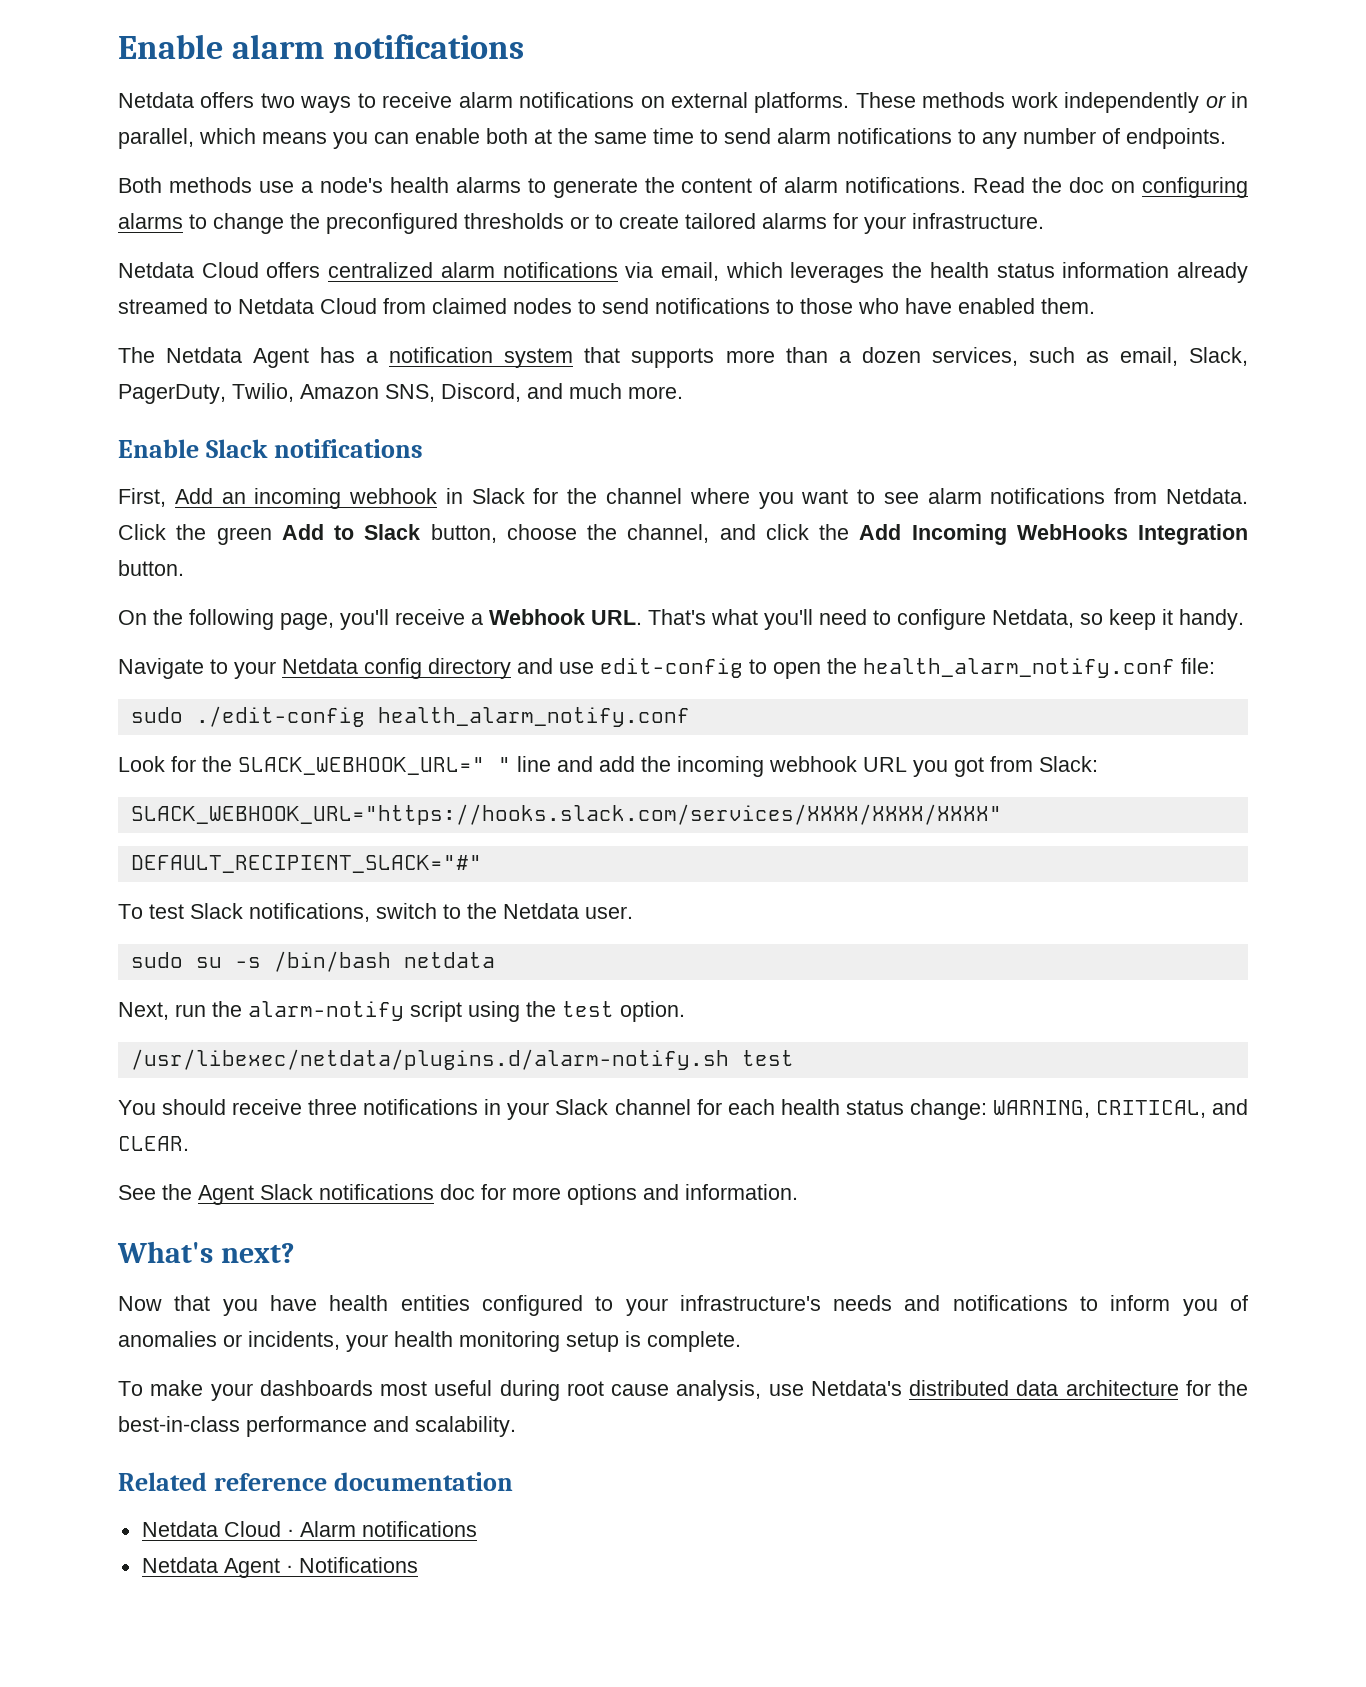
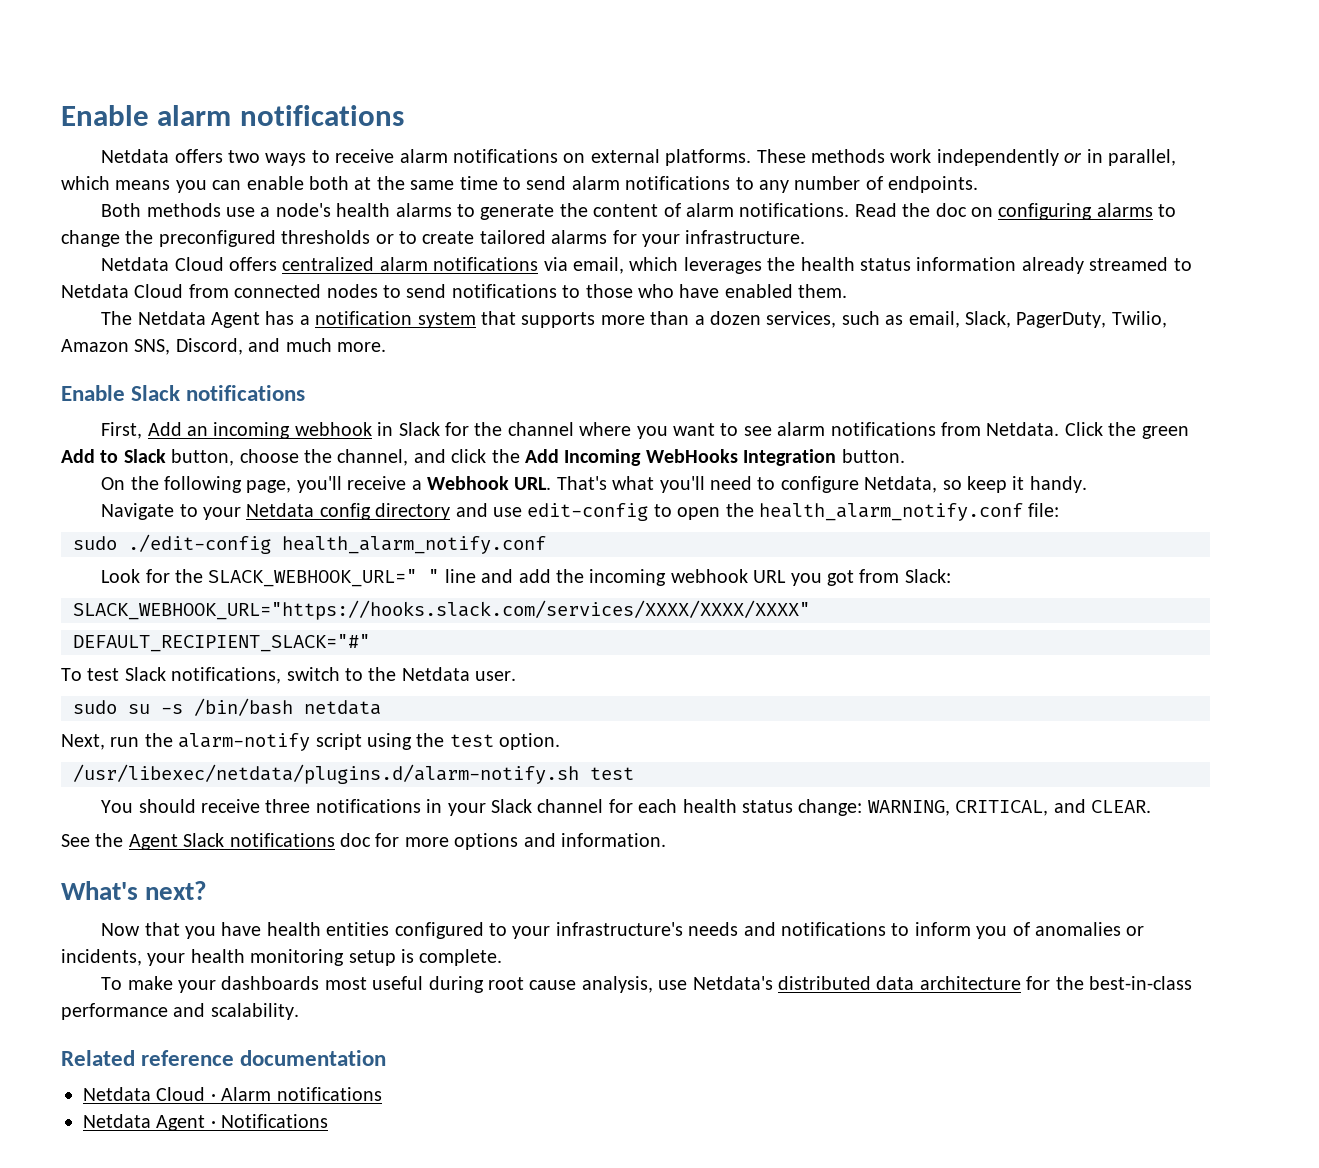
- Netdata Cloud offers centralized alarm notifications via email, which leverages the health status information already streamed to Netdata Cloud from claimed nodes to send notifications to those who have enabled them.
+ Netdata Cloud offers centralized alarm notifications via email, which leverages the health status information already streamed to Netdata Cloud from connected nodes to send notifications to those who have enabled them.

